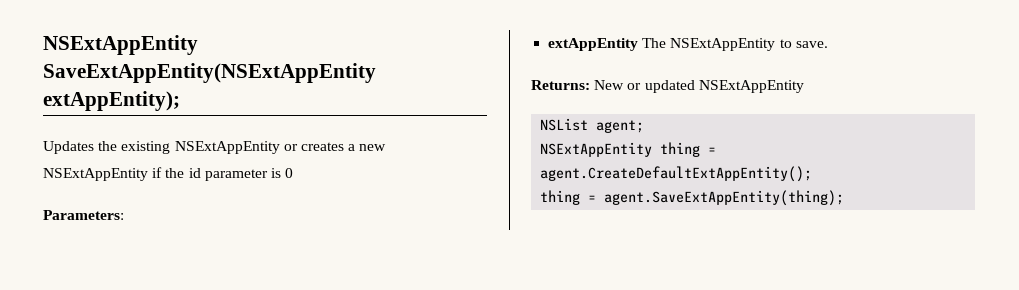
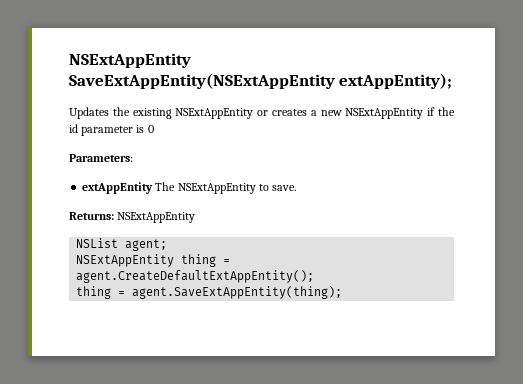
- Returns: New or updated NSExtAppEntity
+ Returns: NSExtAppEntity

